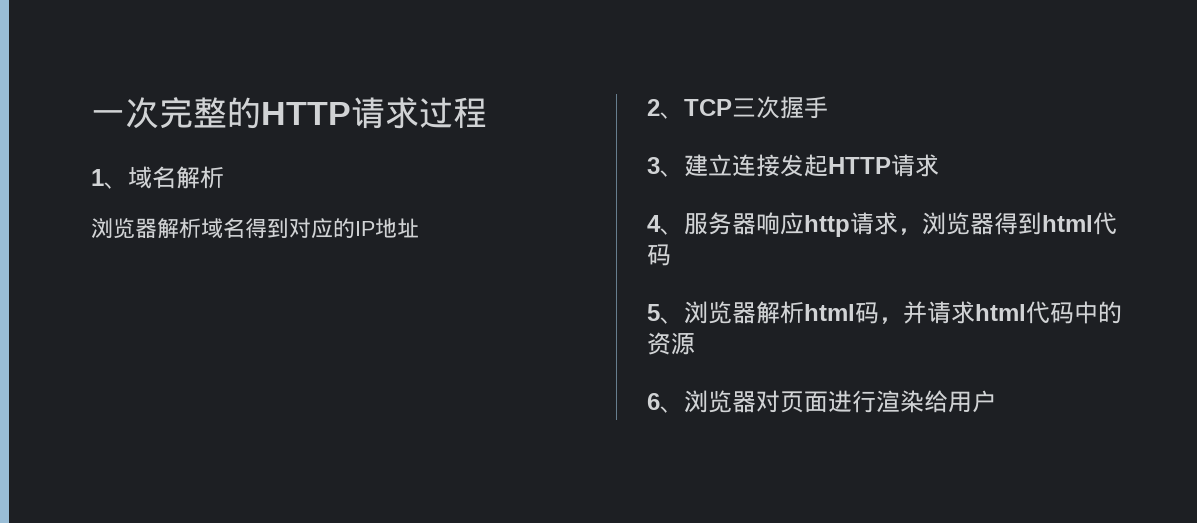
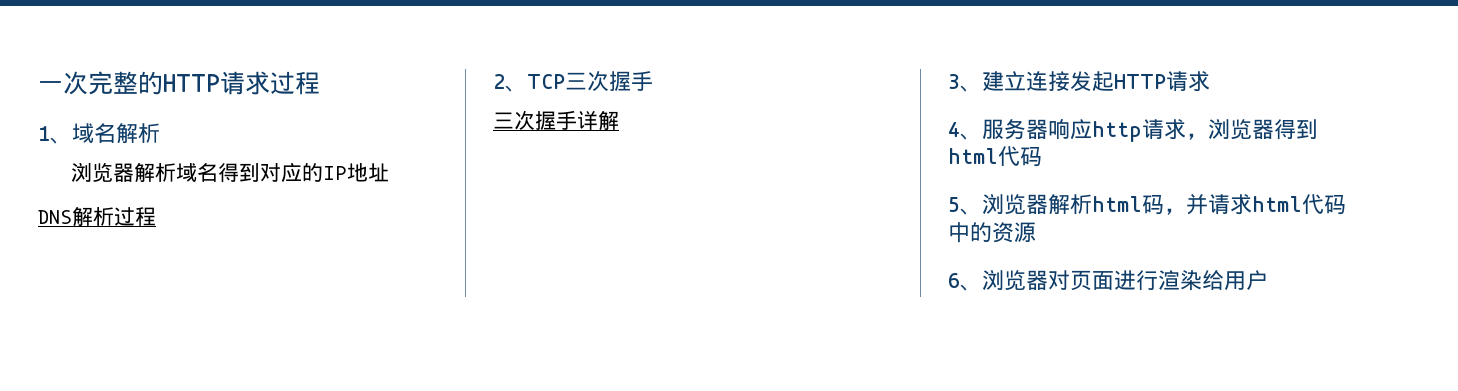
+ DNS解析过程
+ 三次握手详解

